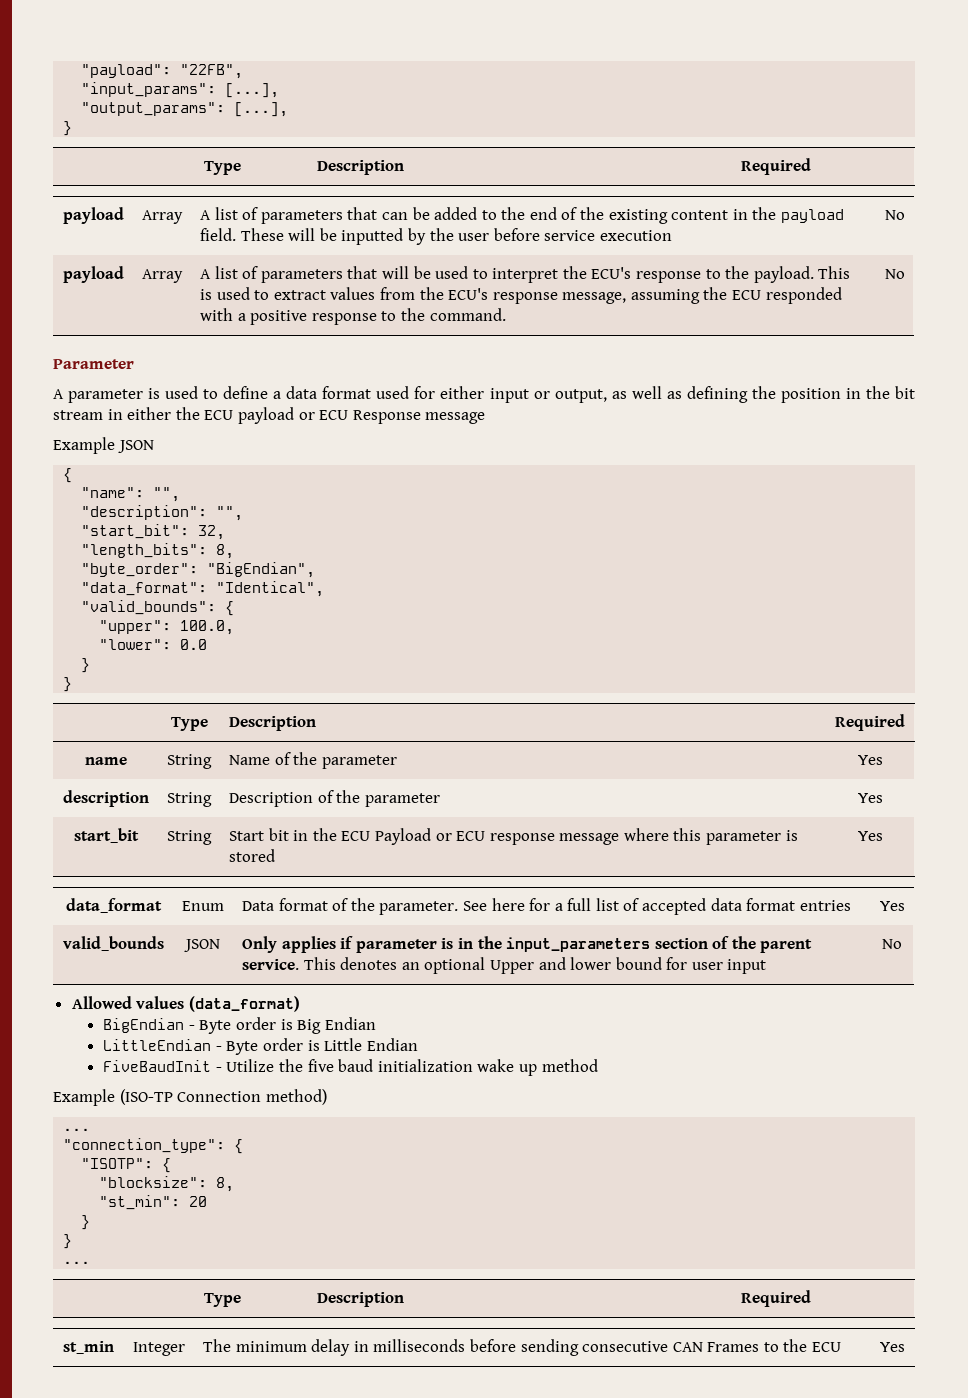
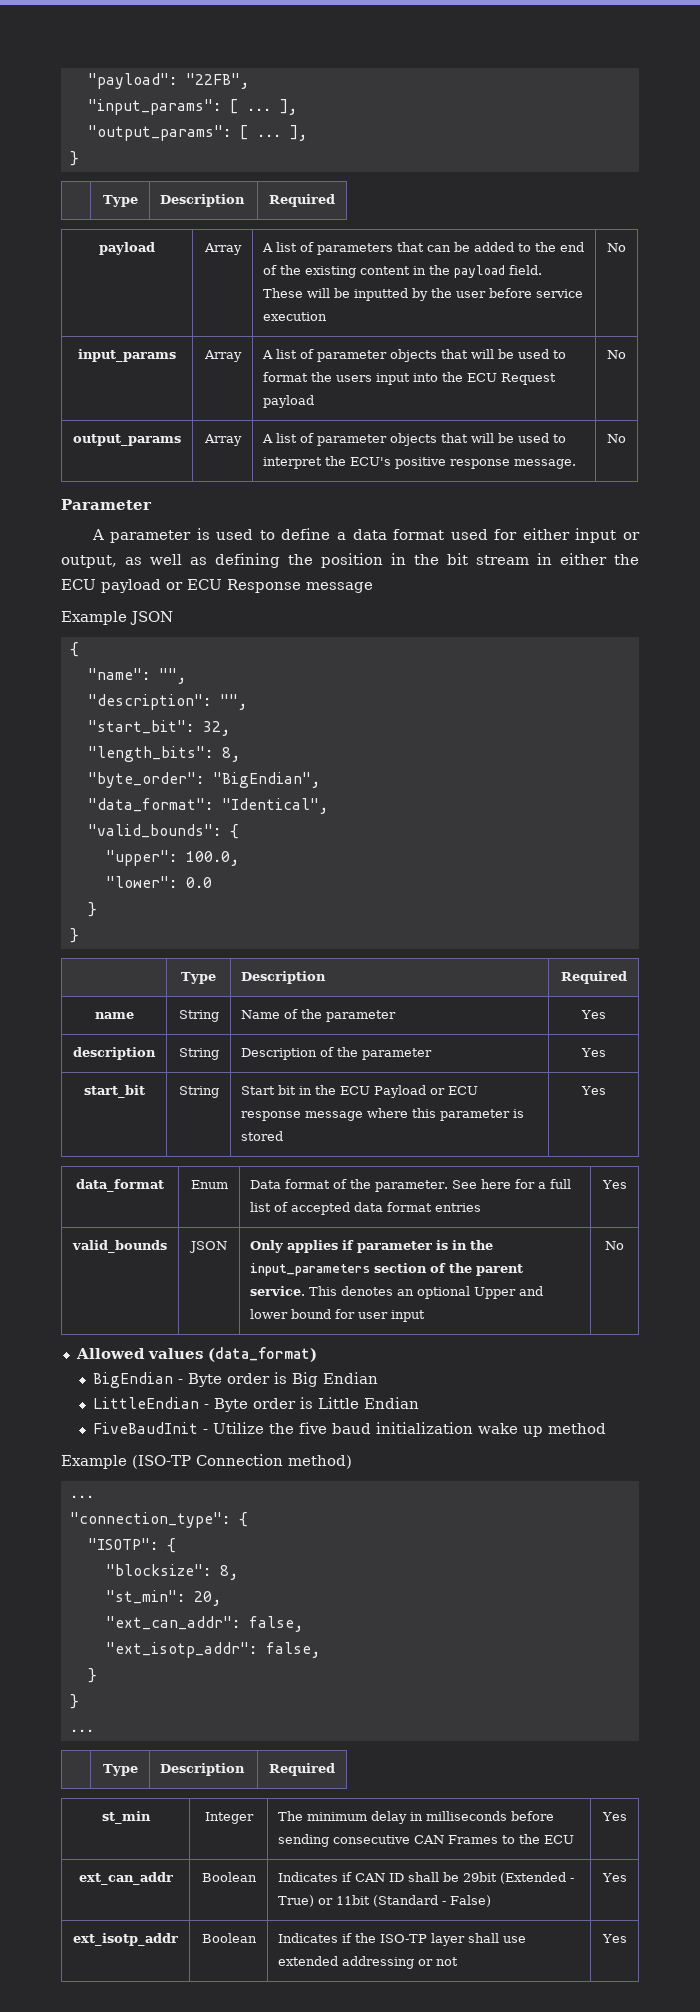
- "input_params": [...],
- "output_params": [...],
+ "input_params": [ ... ],
+ "output_params": [ ... ],
- payload | Array | A list of parameters that will be used to interpret the ECU's response to the payload. This is used to extract values from the ECU's response message, assuming the ECU responded with a positive response to the command. | No
+ input_params | Array | A list of parameter objects that will be used to format the users input into the ECU Request payload | No
+ output_params | Array | A list of parameter objects that will be used to interpret the ECU's positive response message. | No
- "st_min": 20
+ "st_min": 20,
+ "ext_can_addr": false,
+ "ext_isotp_addr": false,
+ ext_can_addr | Boolean | Indicates if CAN ID shall be 29bit (Extended - True) or 11bit (Standard - False) | Yes
+ ext_isotp_addr | Boolean | Indicates if the ISO-TP layer shall use extended addressing or not | Yes

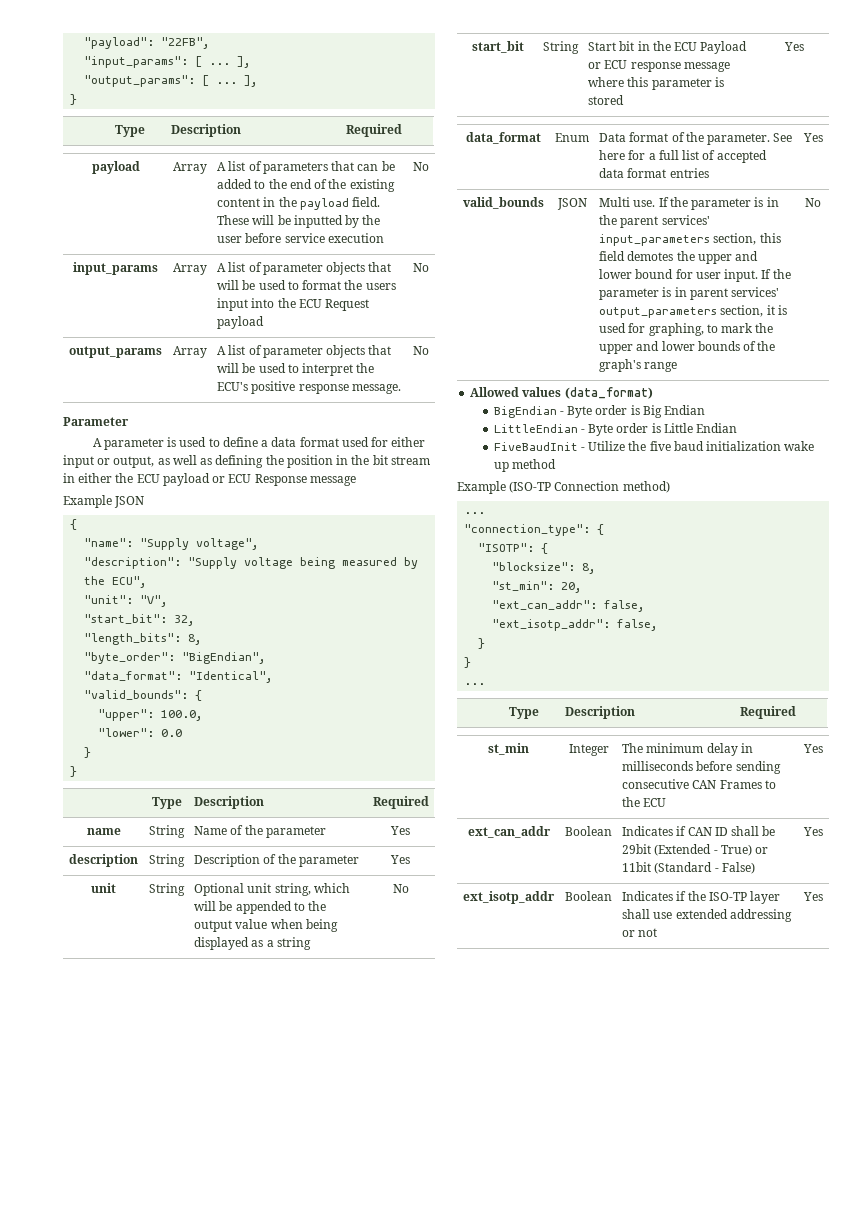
- "name": "",
+ "name": "Supply voltage",
- "description": "",
+ "description": "Supply voltage being measured by the ECU",
+ "unit": "V",
+ unit | String | Optional unit string, which will be appended to the output value when being displayed as a string | No
- Only applies if parameter is in the input_parameters section of the parent service. This denotes an optional Upper and lower bound for user input
+ Multi use. If the parameter is in the parent services' input_parameters section, this field demotes the upper and lower bound for user input. If the parameter is in parent services' output_parameters section, it is used for graphing, to mark the upper and lower bounds of the graph's range

